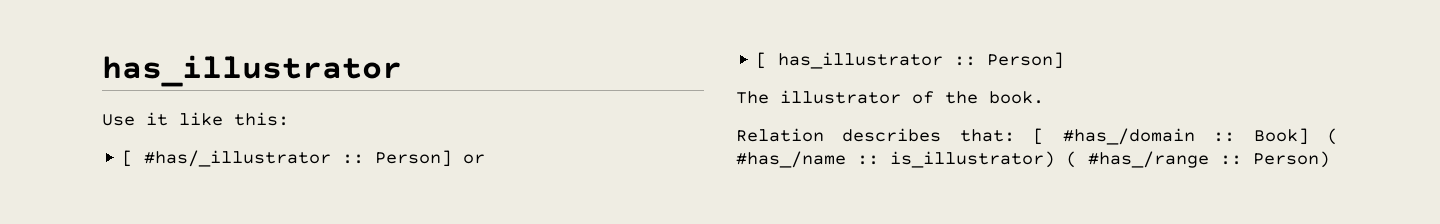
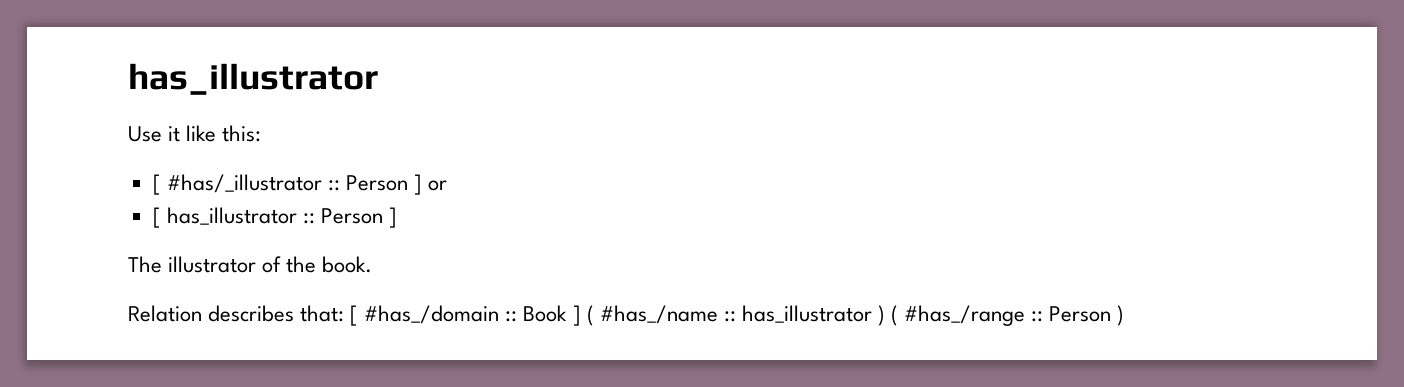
- [ #has/_illustrator :: Person] or
+ [ #has/_illustrator :: Person ] or
- [ has_illustrator :: Person]
+ [ has_illustrator :: Person ]
- Relation describes that: [ #has_/domain :: Book] ( #has_/name :: is_illustrator) ( #has_/range :: Person)
+ Relation describes that: [ #has_/domain :: Book ] ( #has_/name :: has_illustrator ) ( #has_/range :: Person )

